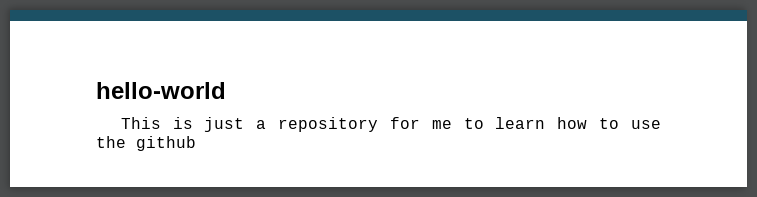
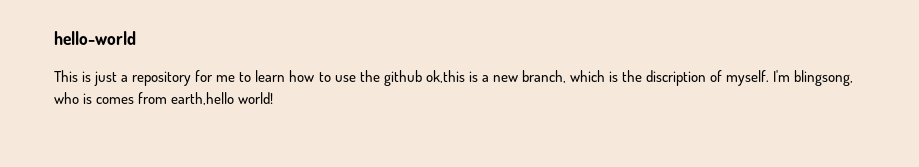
- This is just a repository for me to learn how to use the github
+ This is just a repository for me to learn how to use the github ok,this is a new branch, which is the discription of myself. I'm blingsong, who is comes from earth,hello world!

